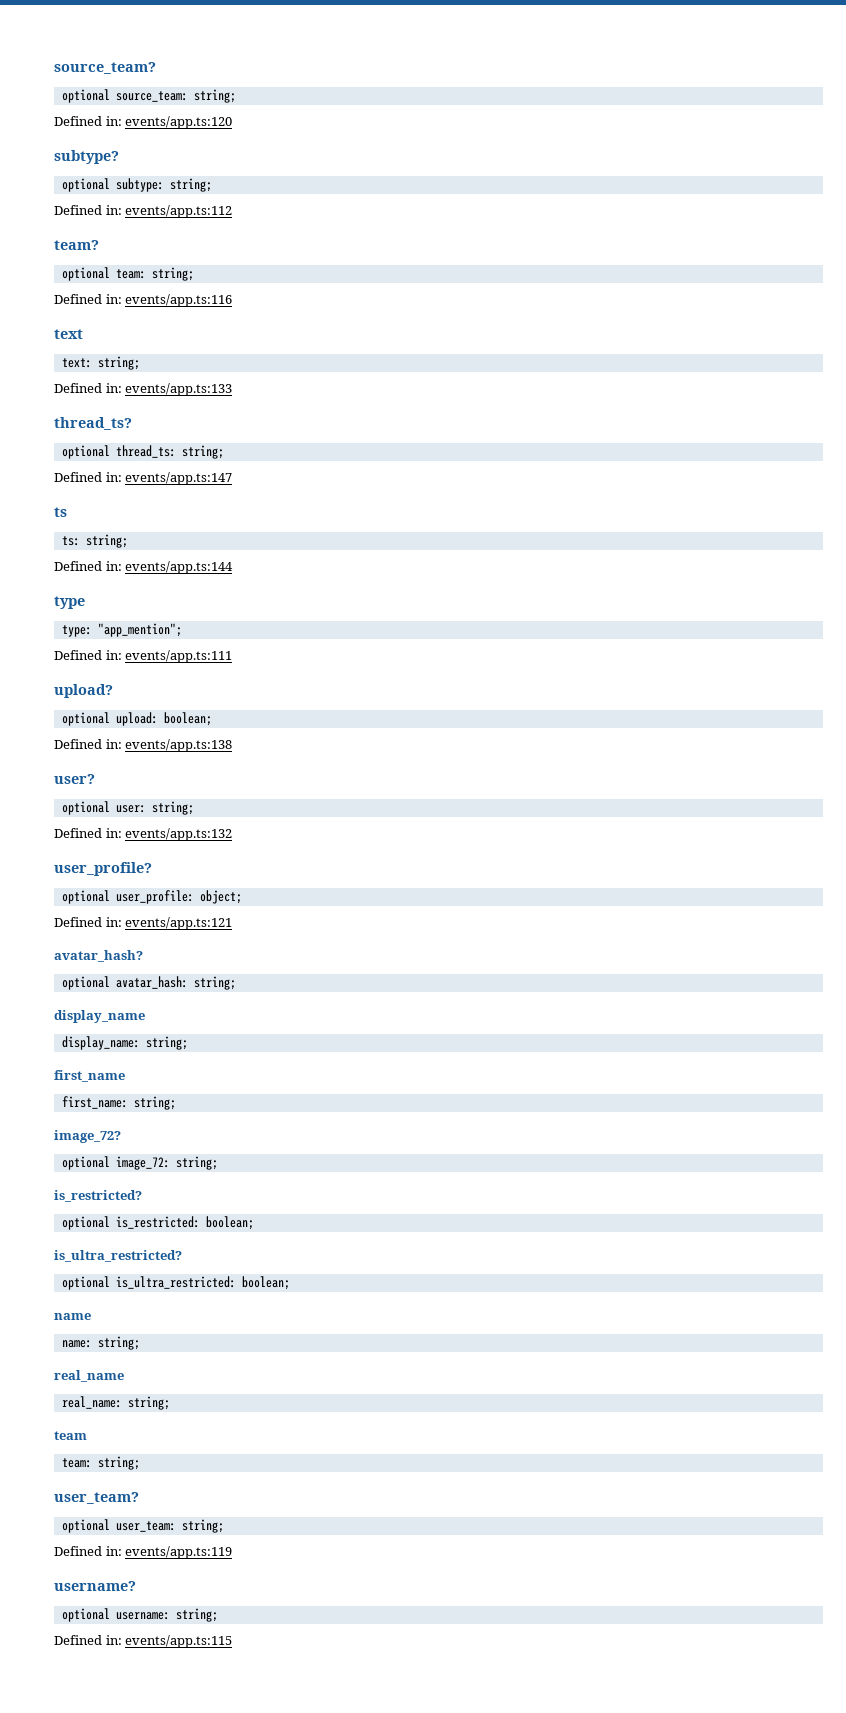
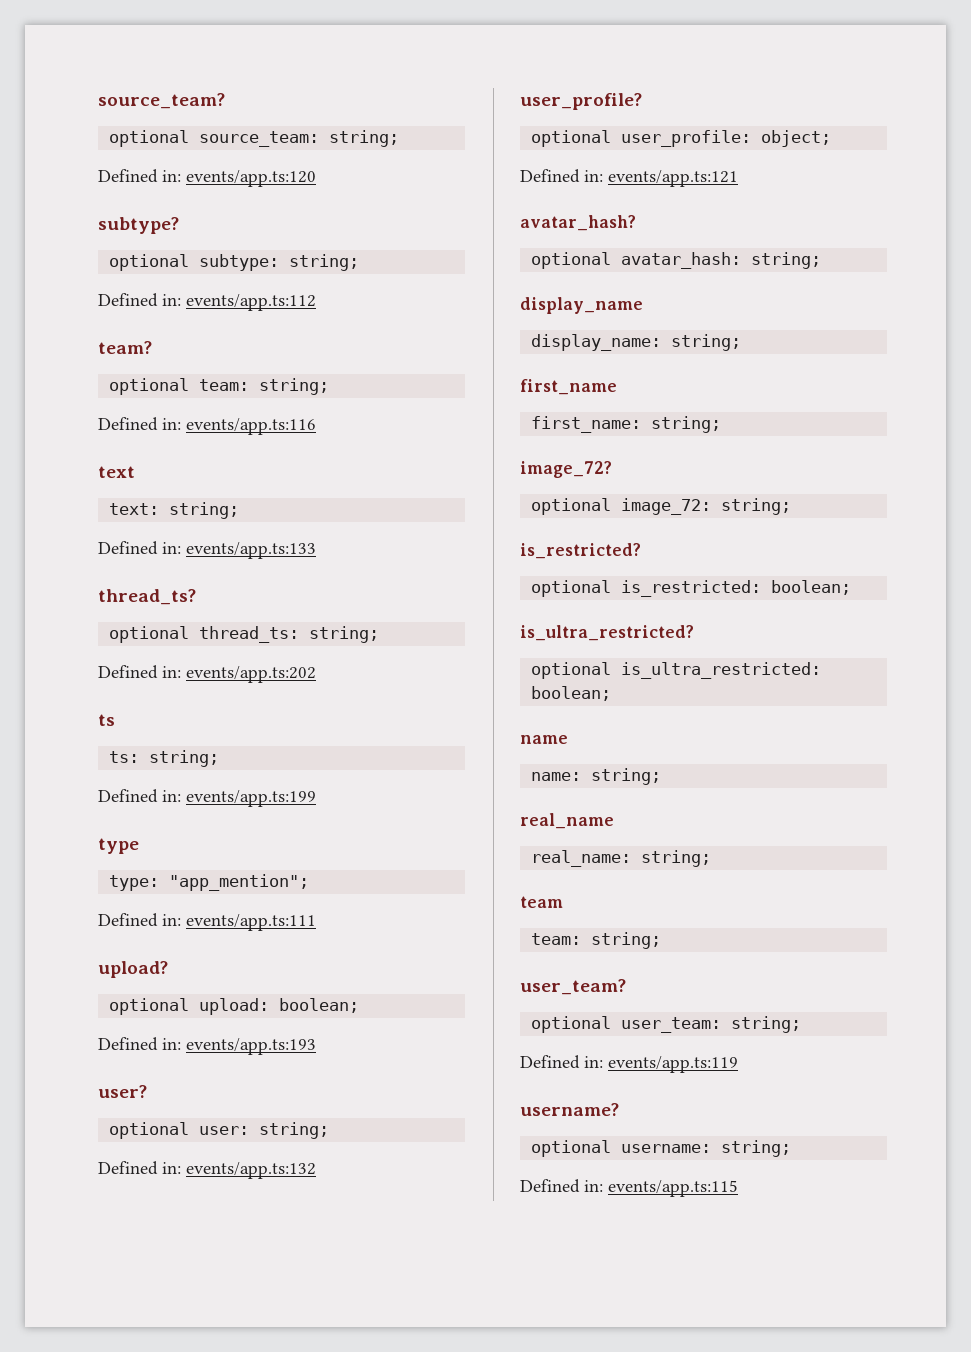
- Defined in: events/app.ts:147
+ Defined in: events/app.ts:202
- Defined in: events/app.ts:144
+ Defined in: events/app.ts:199
- Defined in: events/app.ts:138
+ Defined in: events/app.ts:193

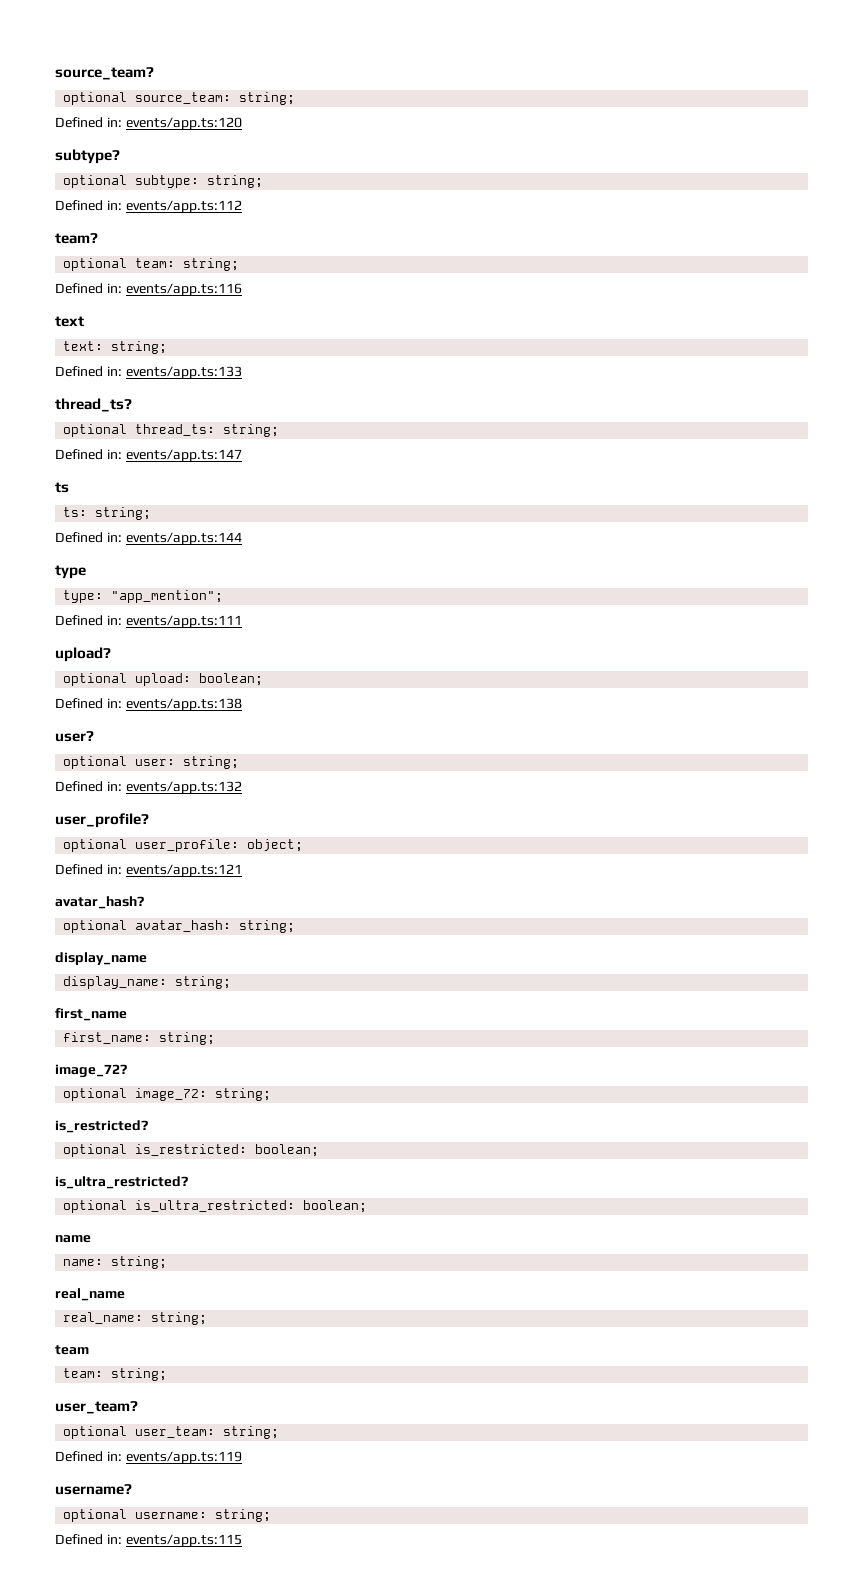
- Defined in: events/app.ts:202
+ Defined in: events/app.ts:147
- Defined in: events/app.ts:199
+ Defined in: events/app.ts:144
- Defined in: events/app.ts:193
+ Defined in: events/app.ts:138

